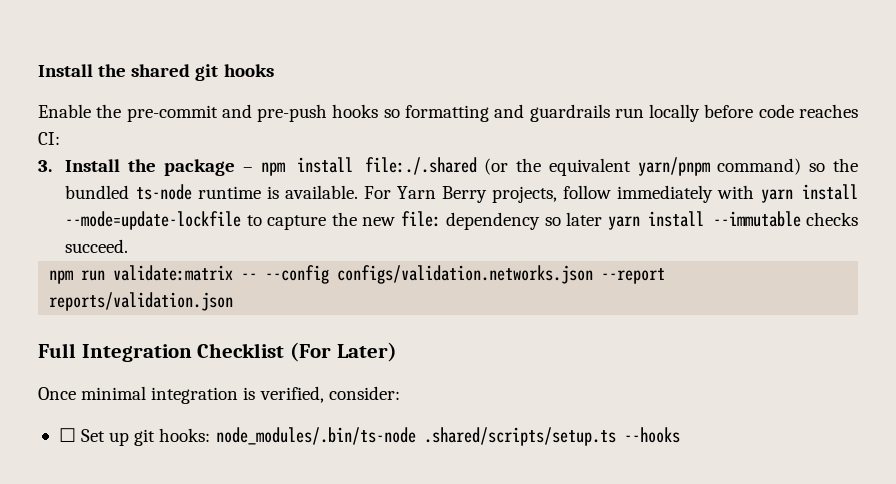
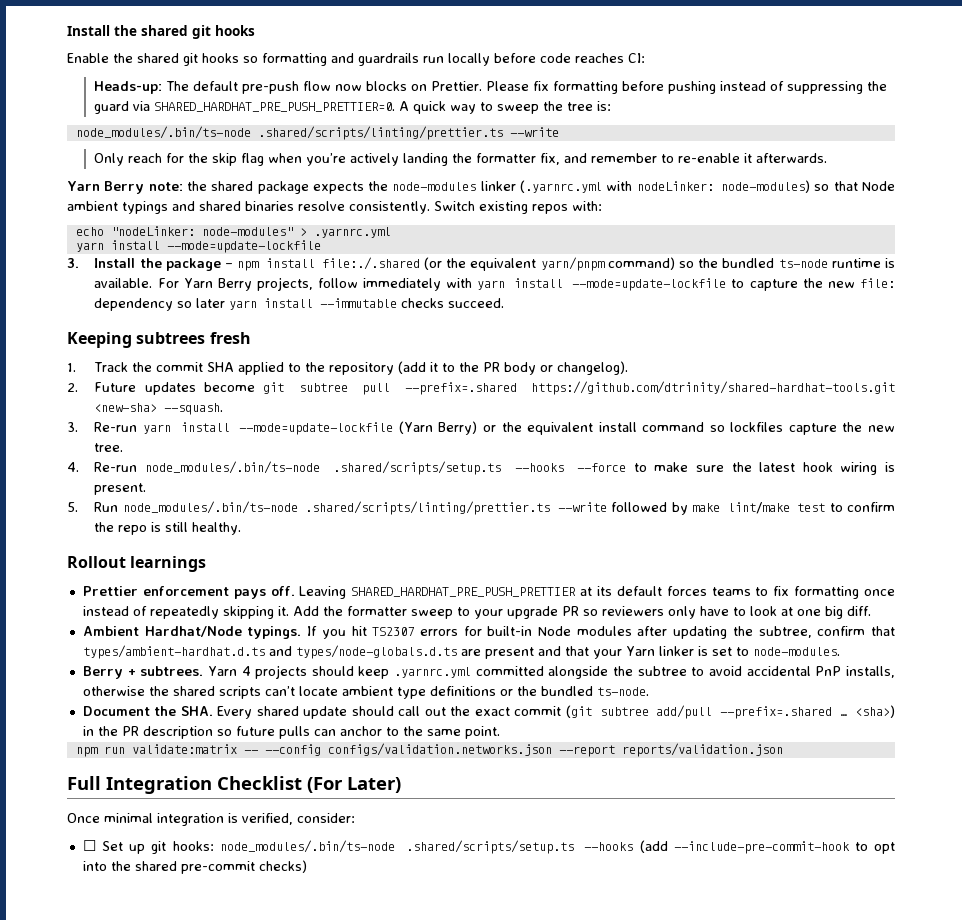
- Enable the pre-commit and pre-push hooks so formatting and guardrails run locally before code reaches CI:
+ Enable the shared git hooks so formatting and guardrails run locally before code reaches CI:
+ Heads-up: The default pre-push flow now blocks on Prettier. Please fix formatting before pushing instead of suppressing the guard via SHARED_HARDHAT_PRE_PUSH_PRETTIER=0. A quick way to sweep the tree is:
+ node_modules/.bin/ts-node .shared/scripts/linting/prettier.ts --write
+ Only reach for the skip flag when you’re actively landing the formatter fix, and remember to re-enable it afterwards.
+ Yarn Berry note: the shared package expects the node-modules linker (.yarnrc.yml with nodeLinker: node-modules) so that Node ambient typings and shared binaries resolve consistently. Switch existing repos with:
+ echo "nodeLinker: node-modules" > .yarnrc.yml
+ yarn install --mode=update-lockfile
+ Keeping subtrees fresh
+ 1. Track the commit SHA applied to the repository (add it to the PR body or changelog).
+ 2. Future updates become git subtree pull --prefix=.shared https://github.com/dtrinity/shared-hardhat-tools.git <new-sha> --squash.
+ 3. Re-run yarn install --mode=update-lockfile (Yarn Berry) or the equivalent install command so lockfiles capture the new tree.
+ 4. Re-run node_modules/.bin/ts-node .shared/scripts/setup.ts --hooks --force to make sure the latest hook wiring is present.
+ 5. Run node_modules/.bin/ts-node .shared/scripts/linting/prettier.ts --write followed by make lint/make test to confirm the repo is still healthy.
+ Rollout learnings
+ Prettier enforcement pays off. Leaving SHARED_HARDHAT_PRE_PUSH_PRETTIER at its default forces teams to fix formatting once instead of repeatedly skipping it. Add the formatter sweep to your upgrade PR so reviewers only have to look at one big diff.
+ Ambient Hardhat/Node typings. If you hit TS2307 errors for built-in Node modules after updating the subtree, confirm that types/ambient-hardhat.d.ts and types/node-globals.d.ts are present and that your Yarn linker is set to node-modules.
+ Berry + subtrees. Yarn 4 projects should keep .yarnrc.yml committed alongside the subtree to avoid accidental PnP installs, otherwise the shared scripts can’t locate ambient type definitions or the bundled ts-node.
+ Document the SHA. Every shared update should call out the exact commit (git subtree add/pull --prefix=.shared … <sha>) in the PR description so future pulls can anchor to the same point.
- ☐ Set up git hooks: node_modules/.bin/ts-node .shared/scripts/setup.ts --hooks
+ ☐ Set up git hooks: node_modules/.bin/ts-node .shared/scripts/setup.ts --hooks (add --include-pre-commit-hook to opt into the shared pre-commit checks)

